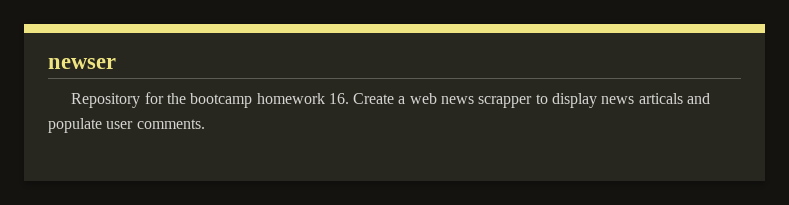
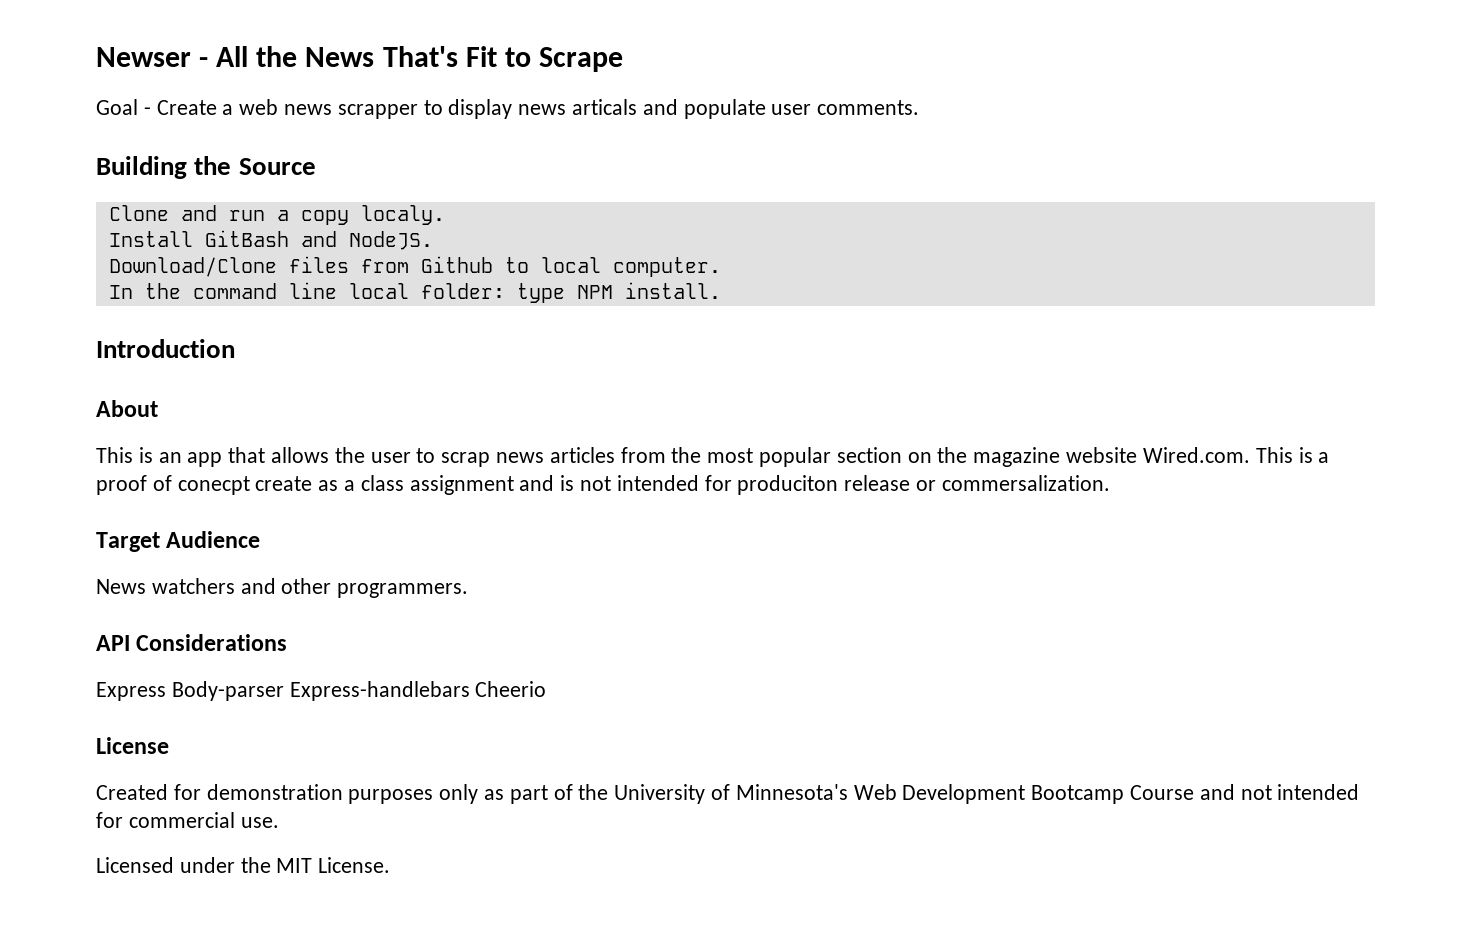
- newser
- Repository for the bootcamp homework 16. Create a web news scrapper to display news articals and populate user comments.
+ Newser - All the News That's Fit to Scrape
+ Goal - Create a web news scrapper to display news articals and populate user comments.
+ Building the Source
+ Clone and run a copy localy.
+ Install GitBash and NodeJS.
+ Download/Clone files from Github to local computer.
+ In the command line local folder: type NPM install.
+ Introduction
+ About
+ This is an app that allows the user to scrap news articles from the most popular section on the magazine website Wired.com. This is a proof of conecpt create as a class assignment and is not intended for produciton release or commersalization.
+ Target Audience
+ News watchers and other programmers.
+ API Considerations
+ Express Body-parser Express-handlebars Cheerio
+ License
+ Created for demonstration purposes only as part of the University of Minnesota's Web Development Bootcamp Course and not intended for commercial use.
+ Licensed under the MIT License.

